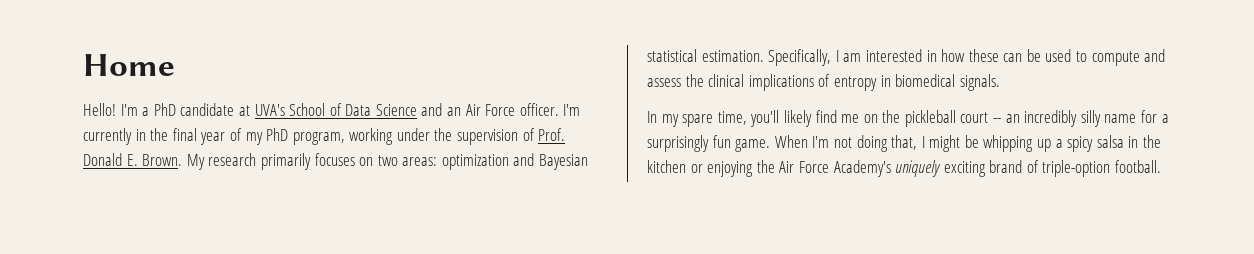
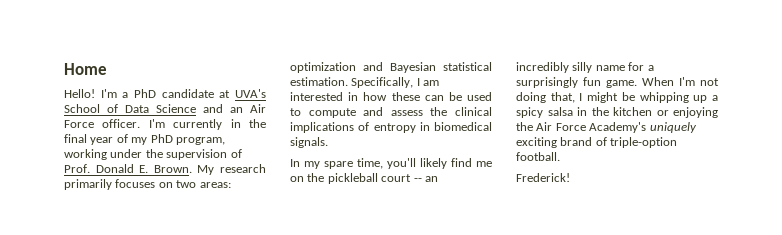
+ Frederick!

